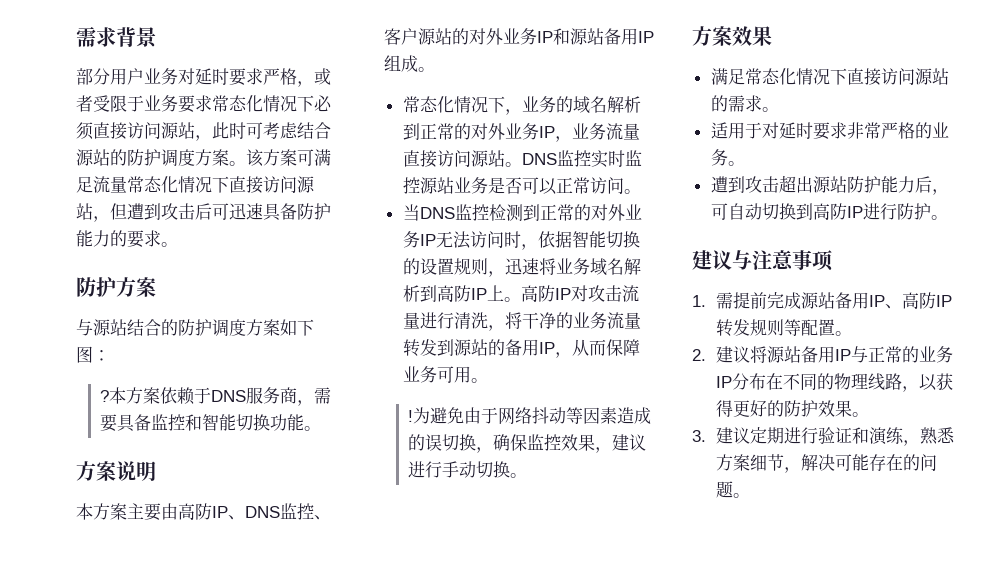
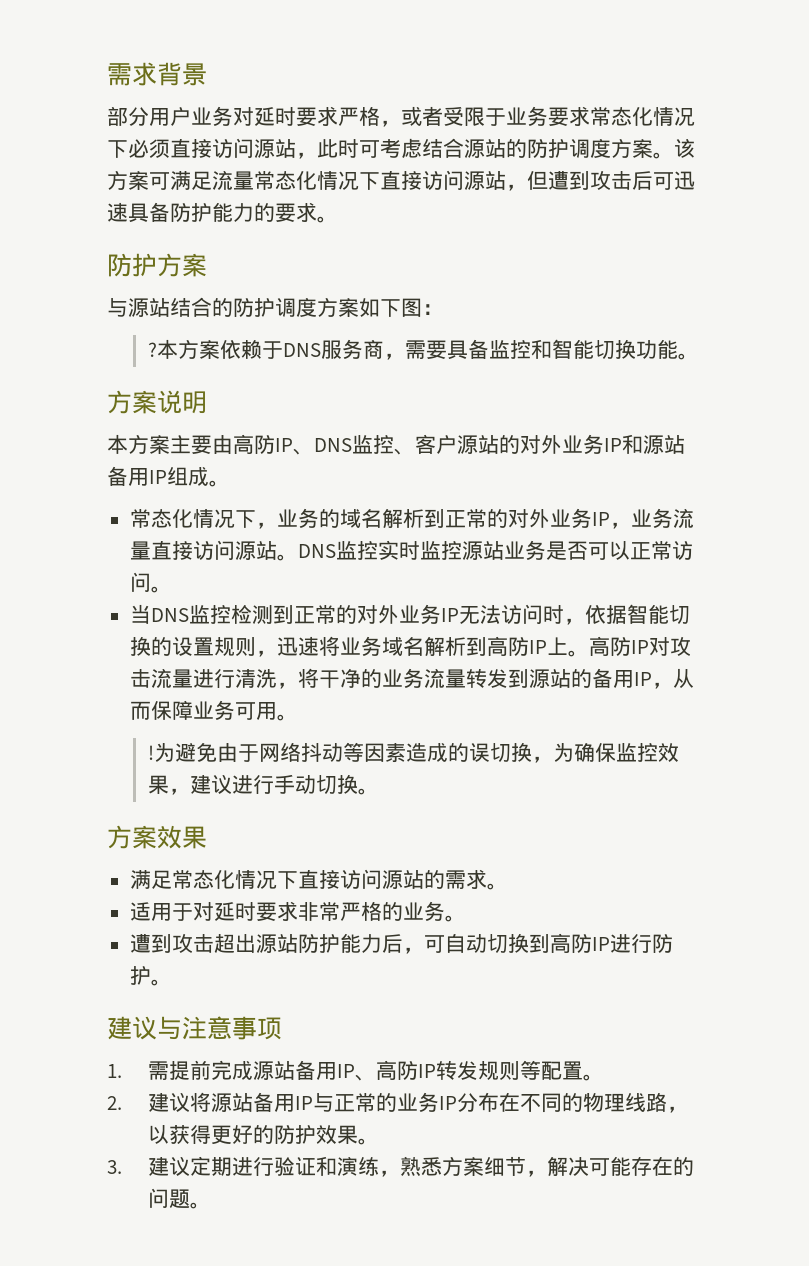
- 为避免由于网络抖动等因素造成的误切换，确保监控效果，建议进行手动切换。
+ 为避免由于网络抖动等因素造成的误切换，为确保监控效果，建议进行手动切换。

